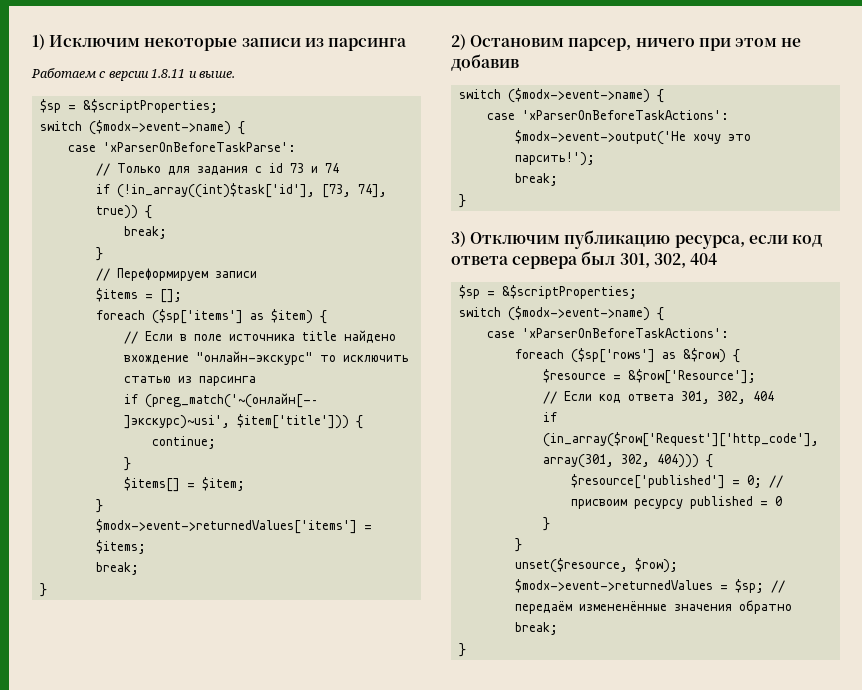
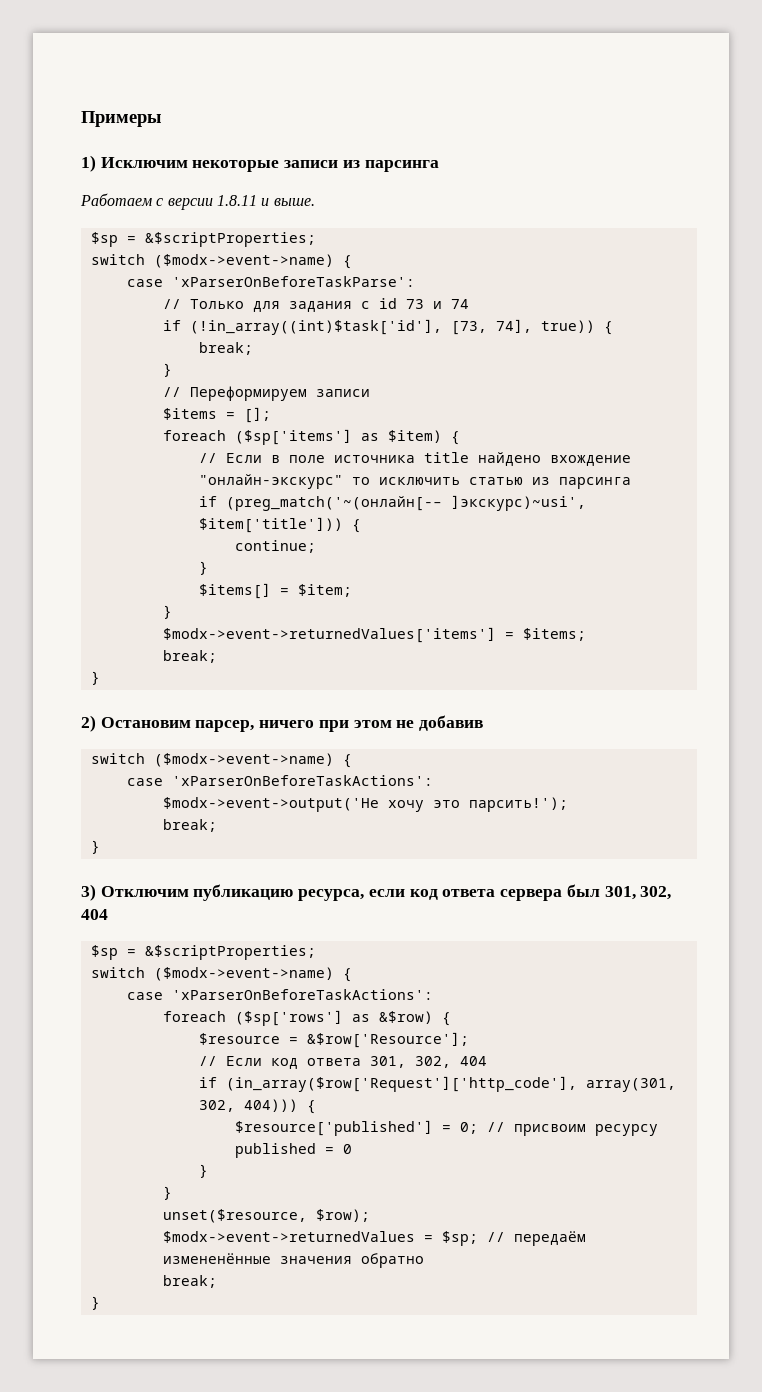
+ Примеры

